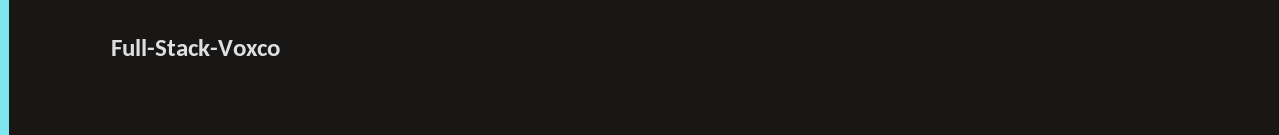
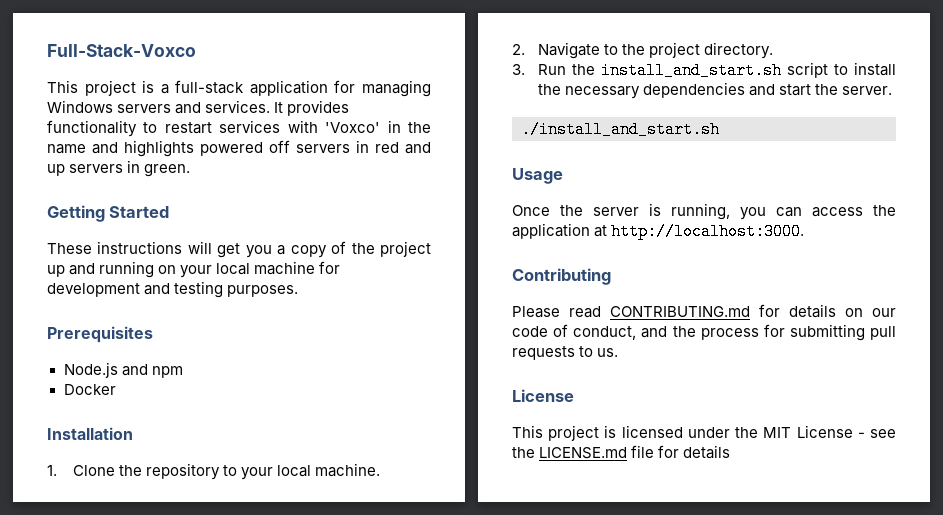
+ This project is a full-stack application for managing Windows servers and services. It provides functionality to restart services with 'Voxco' in the name and highlights powered off servers in red and up servers in green.
+ Getting Started
+ These instructions will get you a copy of the project up and running on your local machine for development and testing purposes.
+ Prerequisites
+ Node.js and npm
+ Docker
+ Installation
+ 1. Clone the repository to your local machine.
+ 2. Navigate to the project directory.
+ 3. Run the install_and_start.sh script to install the necessary dependencies and start the server.
+ ./install_and_start.sh
+ Usage
+ Once the server is running, you can access the application at http://localhost:3000.
+ Contributing
+ Please read CONTRIBUTING.md for details on our code of conduct, and the process for submitting pull requests to us.
+ License
+ This project is licensed under the MIT License - see the LICENSE.md file for details

